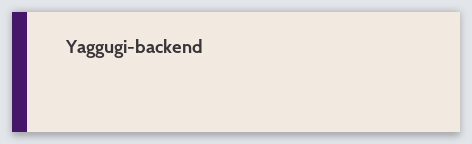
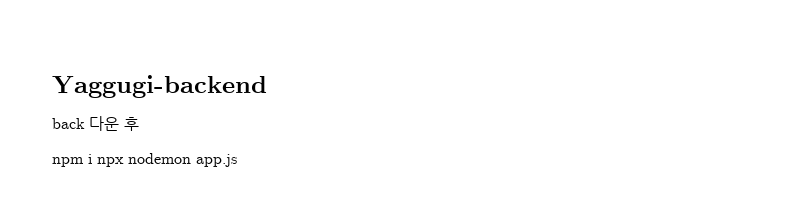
+ back 다운 후
+ npm i npx nodemon app.js

